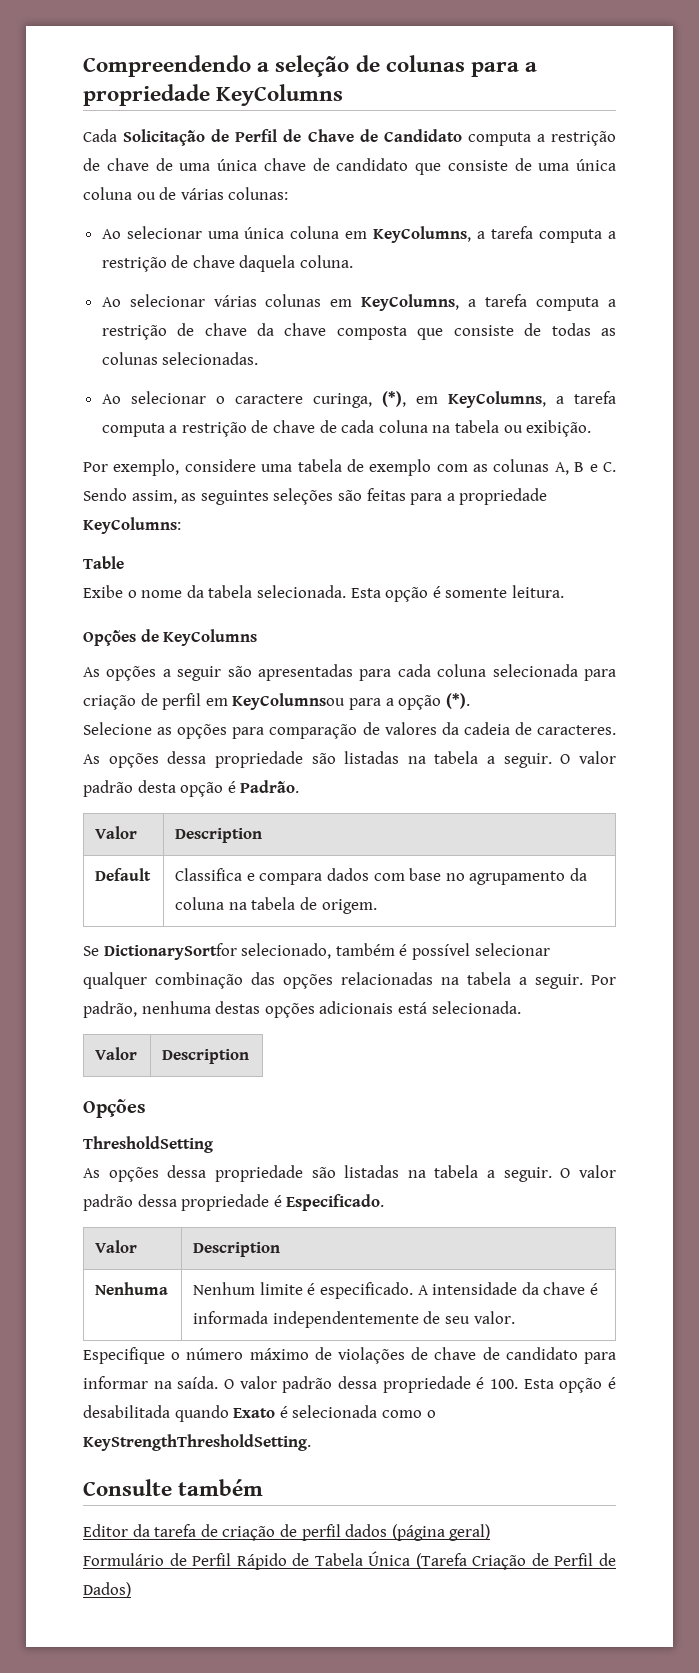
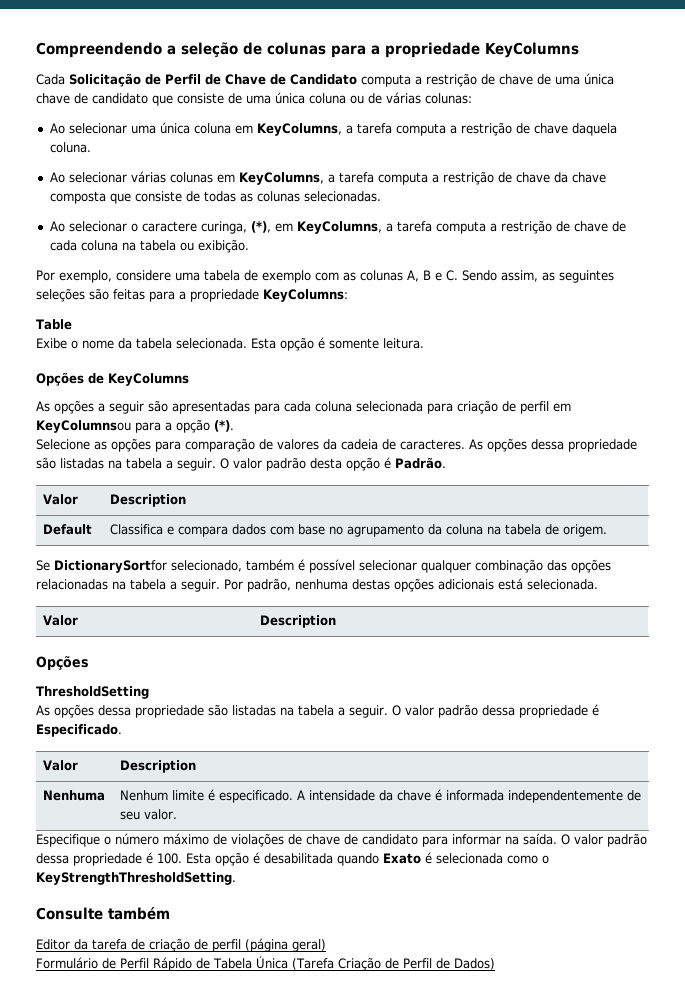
- Editor da tarefa de criação de perfil dados (página geral)
+ Editor da tarefa de criação de perfil (página geral)

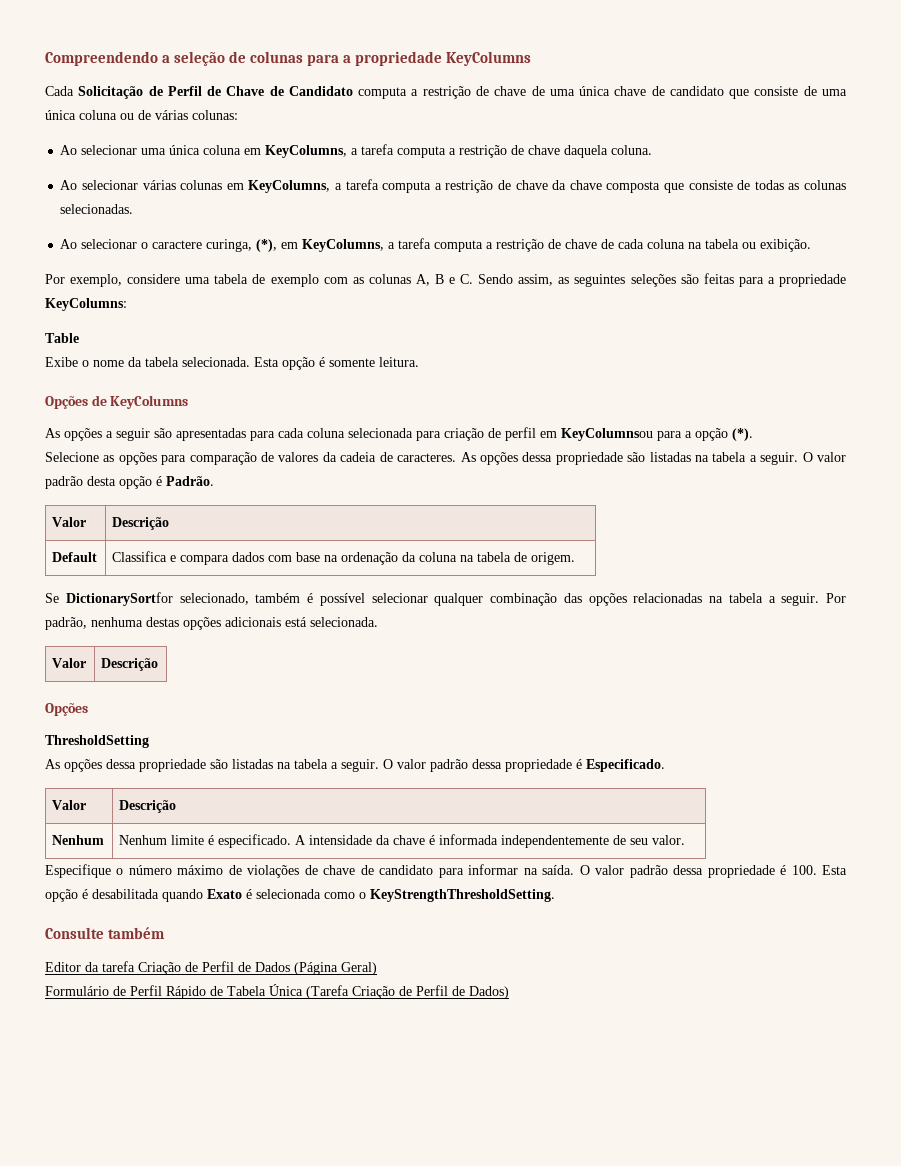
  O valor padrão desta opção é Padrão.
- Valor | Description
+ Valor | Descrição
- Default | Classifica e compara dados com base no agrupamento da coluna na tabela de origem.
+ Default | Classifica e compara dados com base na ordenação da coluna na tabela de origem.
  Por padrão, nenhuma destas opções adicionais está selecionada.
- Valor | Description
+ Valor | Descrição
  O valor padrão dessa propriedade é Especificado.
- Valor | Description
- Nenhuma | Nenhum limite é especificado. A intensidade da chave é informada independentemente de seu valor.
+ Valor | Descrição
+ Nenhum | Nenhum limite é especificado. A intensidade da chave é informada independentemente de seu valor.
- Editor da tarefa de criação de perfil (página geral)
+ Editor da tarefa Criação de Perfil de Dados (Página Geral)

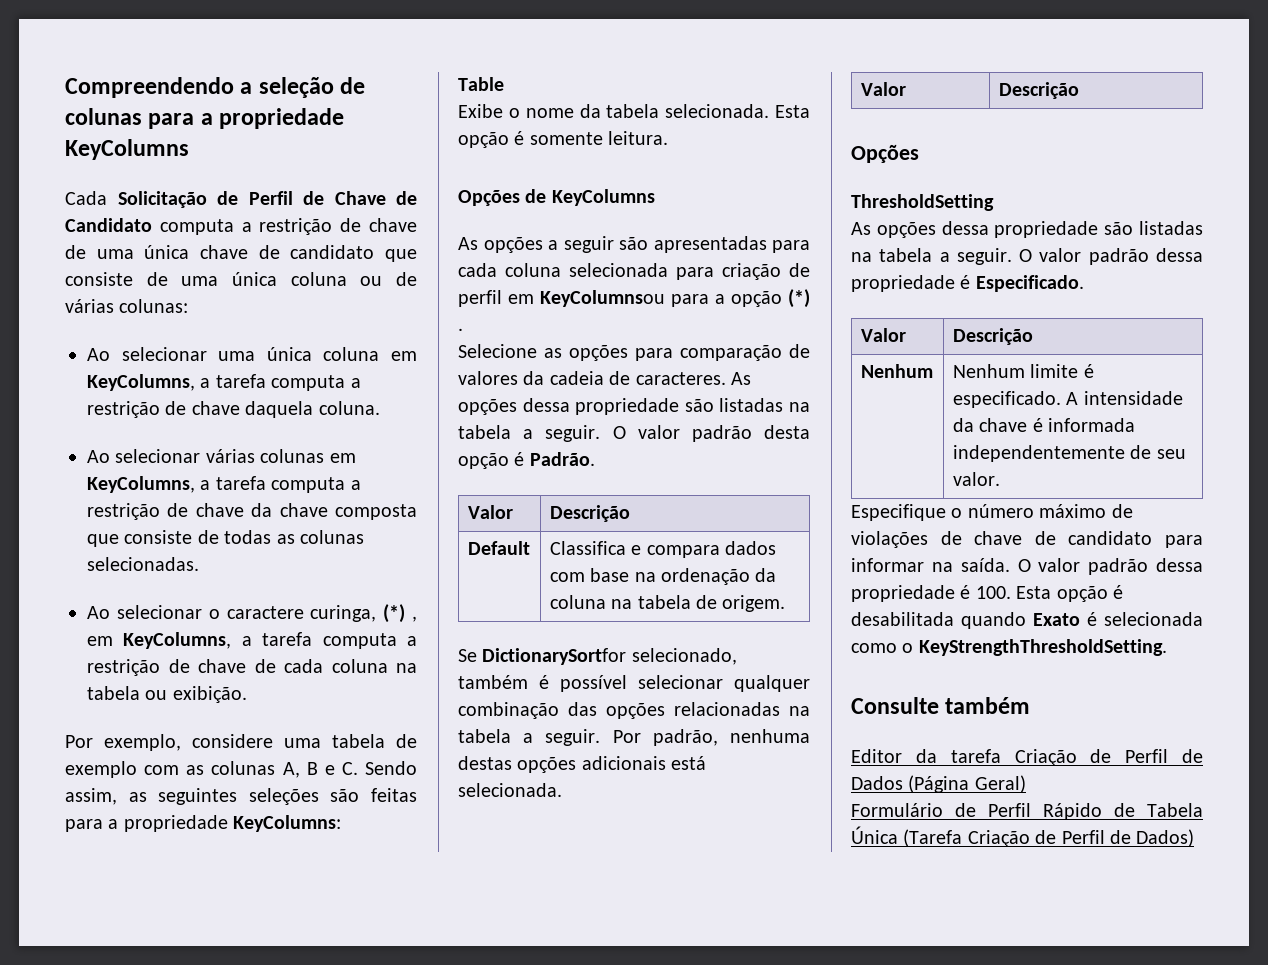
- Ao selecionar o caractere curinga, (*), em KeyColumns, a tarefa computa a restrição de chave de cada coluna na tabela ou exibição.
+ Ao selecionar o caractere curinga, (*) , em KeyColumns, a tarefa computa a restrição de chave de cada coluna na tabela ou exibição.
- As opções a seguir são apresentadas para cada coluna selecionada para criação de perfil em KeyColumnsou para a opção (*).
+ As opções a seguir são apresentadas para cada coluna selecionada para criação de perfil em KeyColumnsou para a opção (*) .

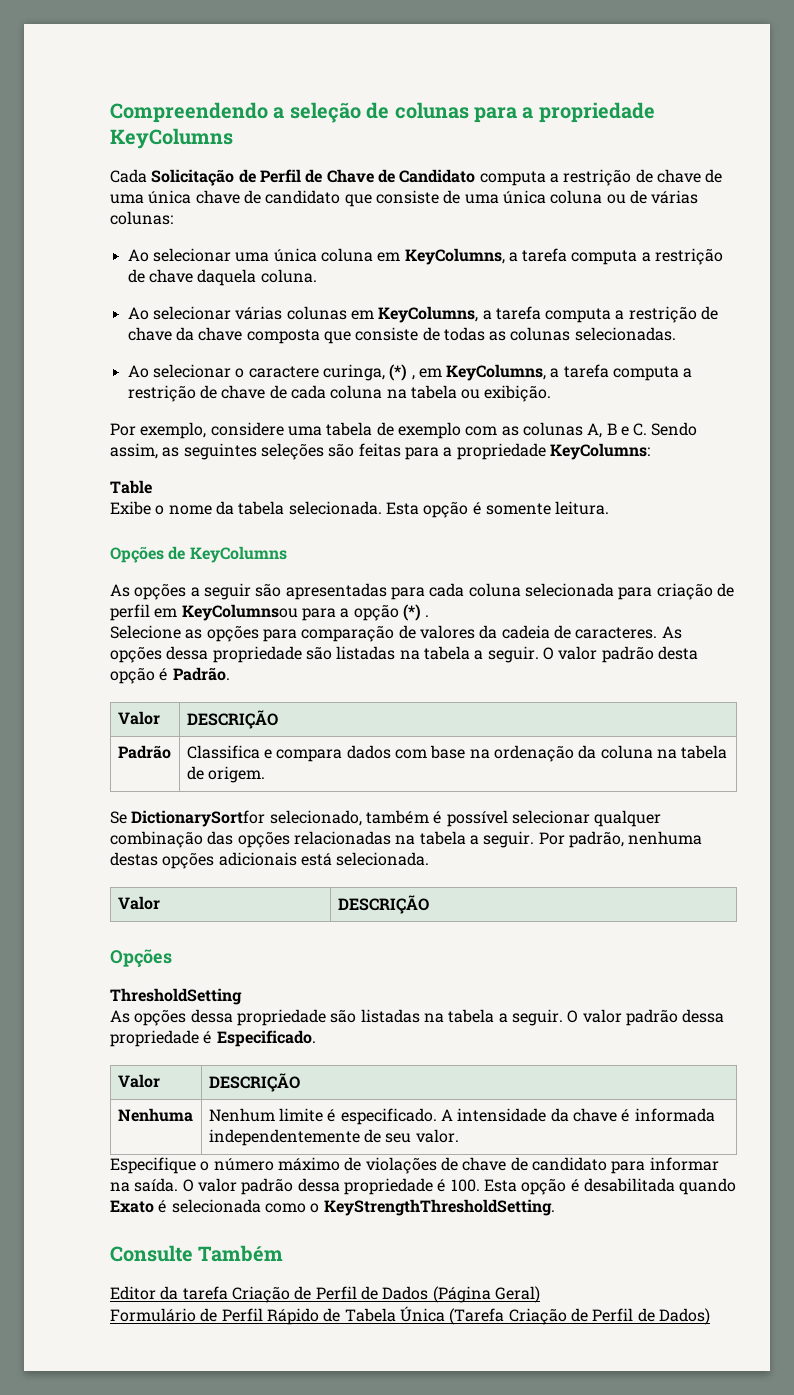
  O valor padrão desta opção é Padrão.
- Valor | Descrição
- Default | Classifica e compara dados com base na ordenação da coluna na tabela de origem.
+ Valor | DESCRIÇÃO
+ Padrão | Classifica e compara dados com base na ordenação da coluna na tabela de origem.
  Por padrão, nenhuma destas opções adicionais está selecionada.
- Valor | Descrição
+ Valor | DESCRIÇÃO
  O valor padrão dessa propriedade é Especificado.
- Valor | Descrição
- Nenhum | Nenhum limite é especificado. A intensidade da chave é informada independentemente de seu valor.
+ Valor | DESCRIÇÃO
+ Nenhuma | Nenhum limite é especificado. A intensidade da chave é informada independentemente de seu valor.
- Consulte também
+ Consulte Também

